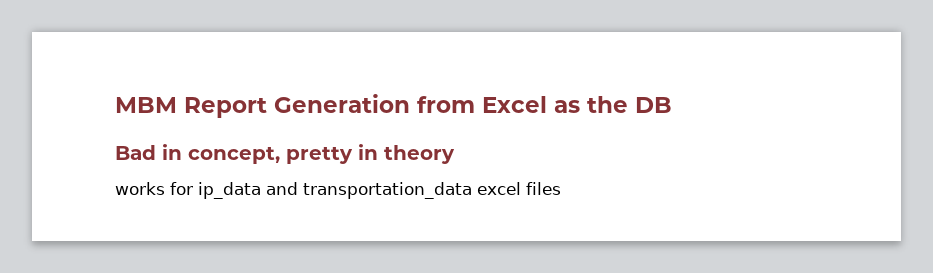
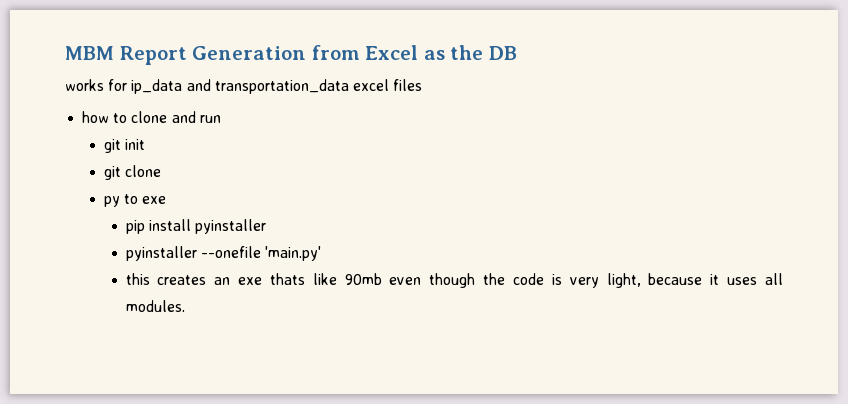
- Bad in concept, pretty in theory
+ how to clone and run
+ git init
+ git clone
+ py to exe
+ pip install pyinstaller
+ pyinstaller --onefile 'main.py'
+ this creates an exe thats like 90mb even though the code is very light, because it uses all modules.

